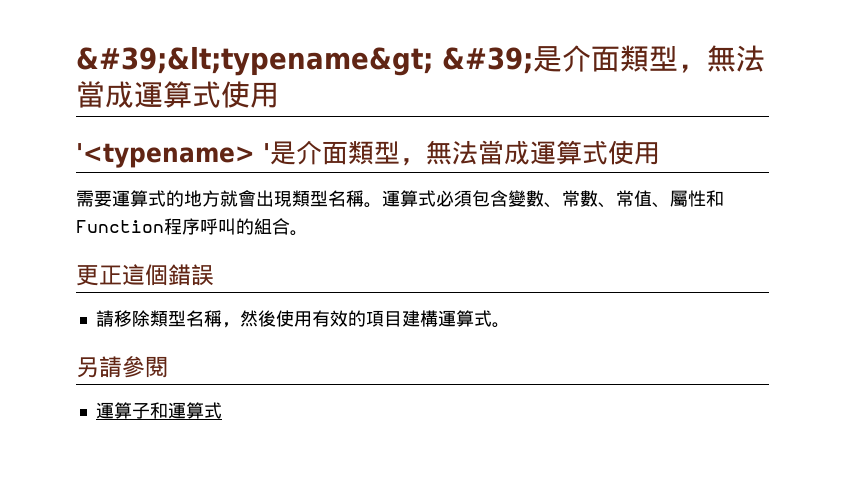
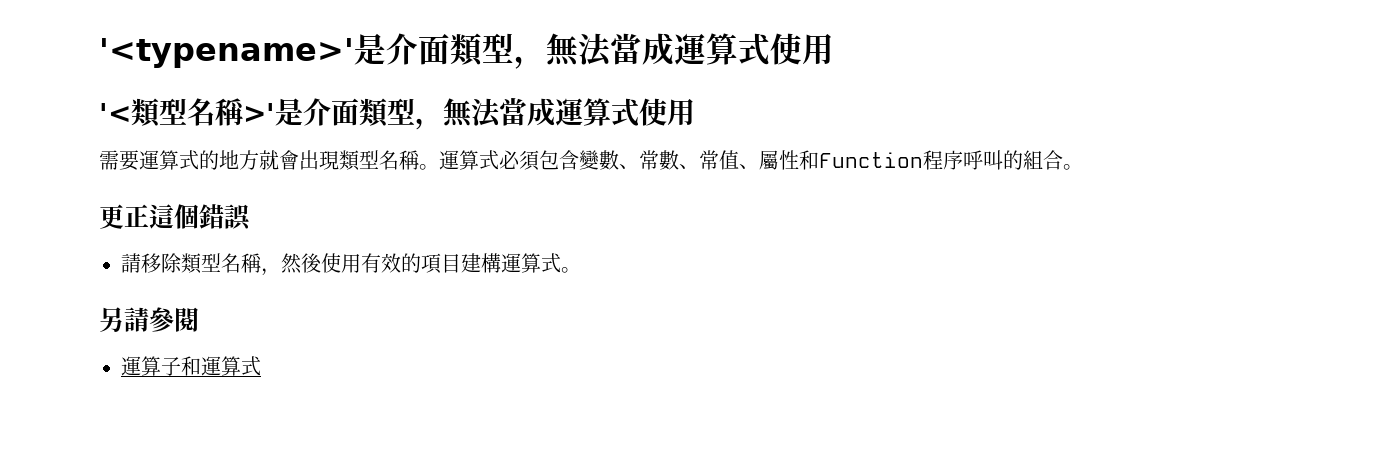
- &#39;&lt;typename&gt; &#39;是介面類型，無法當成運算式使用
- '<typename> '是介面類型，無法當成運算式使用
+ '<typename>'是介面類型，無法當成運算式使用
+ '<類型名稱>'是介面類型，無法當成運算式使用

